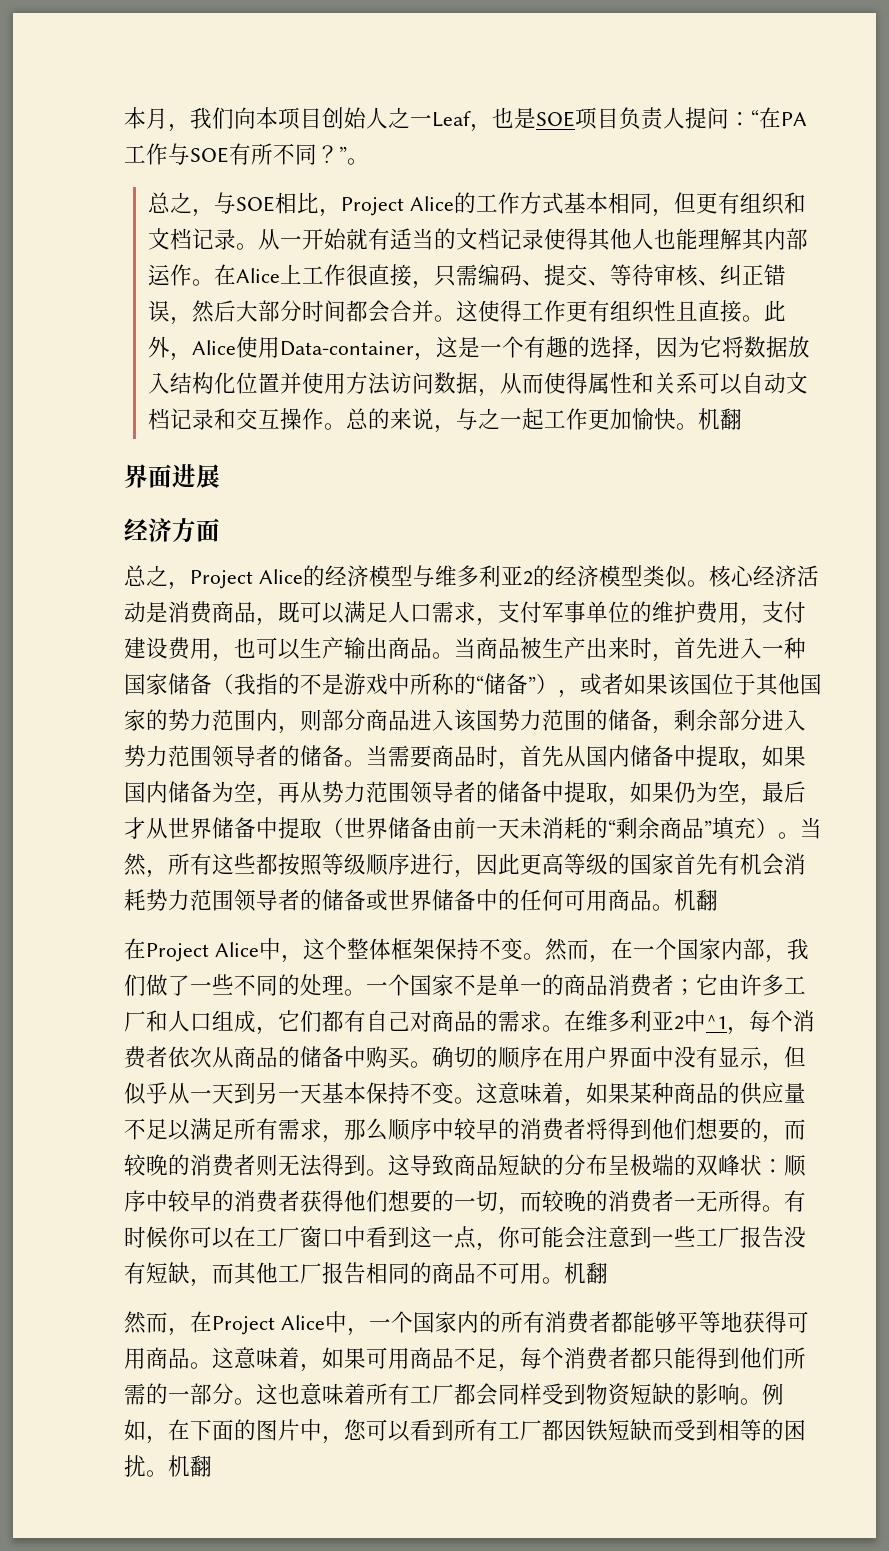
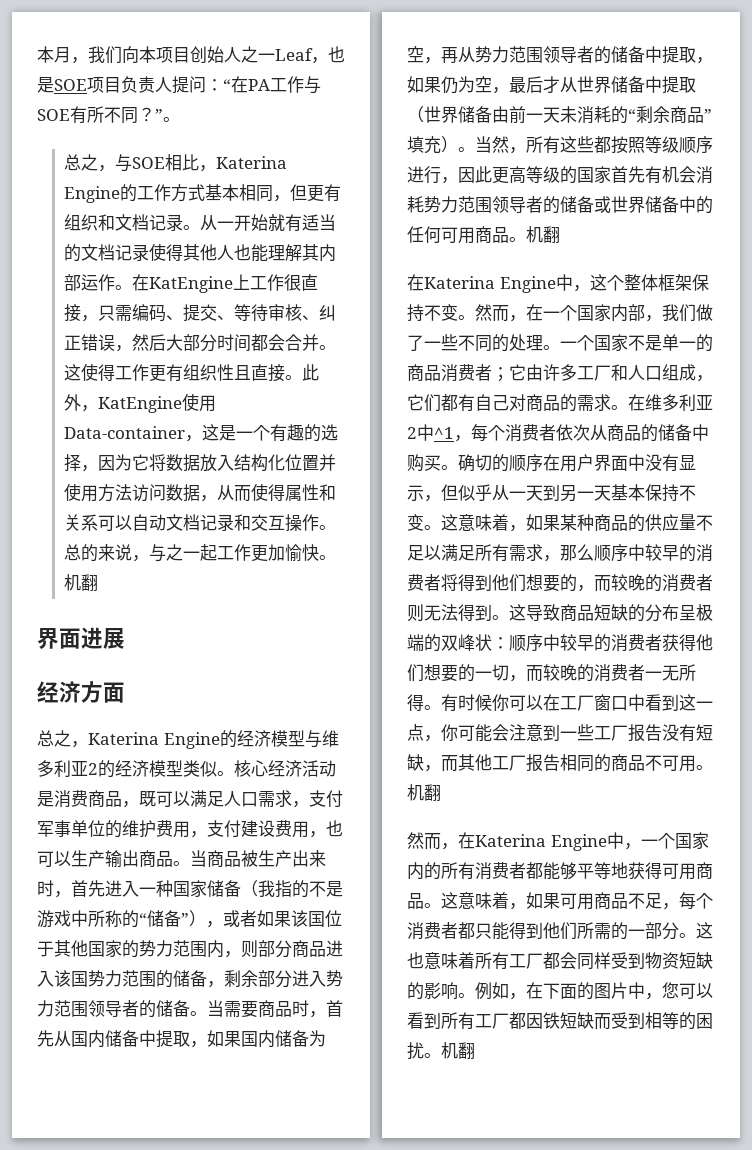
- 总之，与SOE相比，Project Alice的工作方式基本相同，但更有组织和文档记录。
+ 总之，与SOE相比，Katerina Engine的工作方式基本相同，但更有组织和文档记录。
- 在Alice上工作很直接，只需编码、提交、等待审核、纠正错误，然后大部分时间都会合并。
+ 在KatEngine上工作很直接，只需编码、提交、等待审核、纠正错误，然后大部分时间都会合并。
- 此外，Alice使用Data-container，这是一个有趣的选择，因为它将数据放入结构化位置并使用方法访问数据，从而使得属性和关系可以自动文档记录和交互操作。
+ 此外，KatEngine使用Data-container，这是一个有趣的选择，因为它将数据放入结构化位置并使用方法访问数据，从而使得属性和关系可以自动文档记录和交互操作。
- 总之，Project Alice的经济模型与维多利亚2的经济模型类似。
+ 总之，Katerina Engine的经济模型与维多利亚2的经济模型类似。
- 在Project Alice中，这个整体框架保持不变。
+ 在Katerina Engine中，这个整体框架保持不变。
- 然而，在Project Alice中，一个国家内的所有消费者都能够平等地获得可用商品。
+ 然而，在Katerina Engine中，一个国家内的所有消费者都能够平等地获得可用商品。

